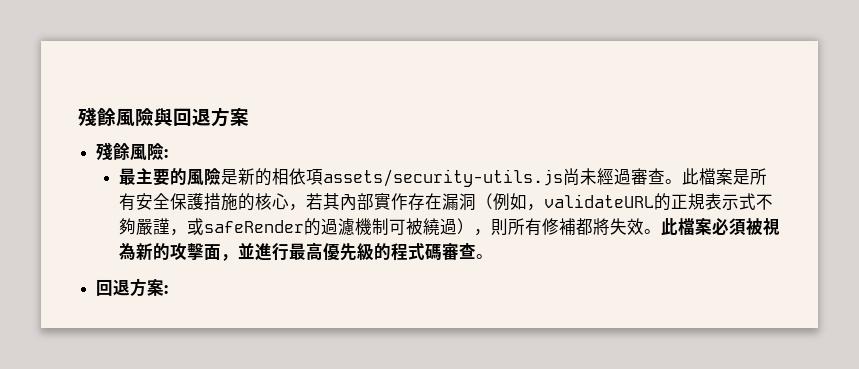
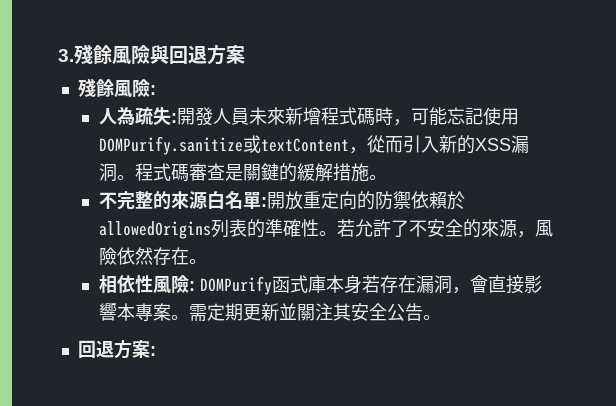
- 殘餘風險與回退方案
+ 3.殘餘風險與回退方案
- 最主要的風險是新的相依項assets/security-utils.js尚未經過審查。此檔案是所有安全保護措施的核心，若其內部實作存在漏洞（例如，validateURL的正規表示式不夠嚴謹，或safeRender的過濾機制可被繞過），則所有修補都將失效。此檔案必須被視為新的攻擊面，並進行最高優先級的程式碼審查。
+ 人為疏失:開發人員未來新增程式碼時，可能忘記使用DOMPurify.sanitize或textContent，從而引入新的XSS漏洞。程式碼審查是關鍵的緩解措施。
+ 不完整的來源白名單:開放重定向的防禦依賴於allowedOrigins列表的準確性。若允許了不安全的來源，風險依然存在。
+ 相依性風險: DOMPurify函式庫本身若存在漏洞，會直接影響本專案。需定期更新並關注其安全公告。

